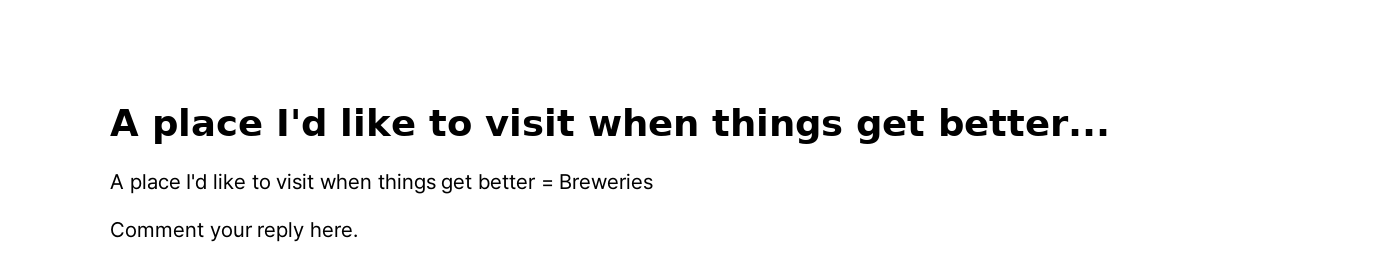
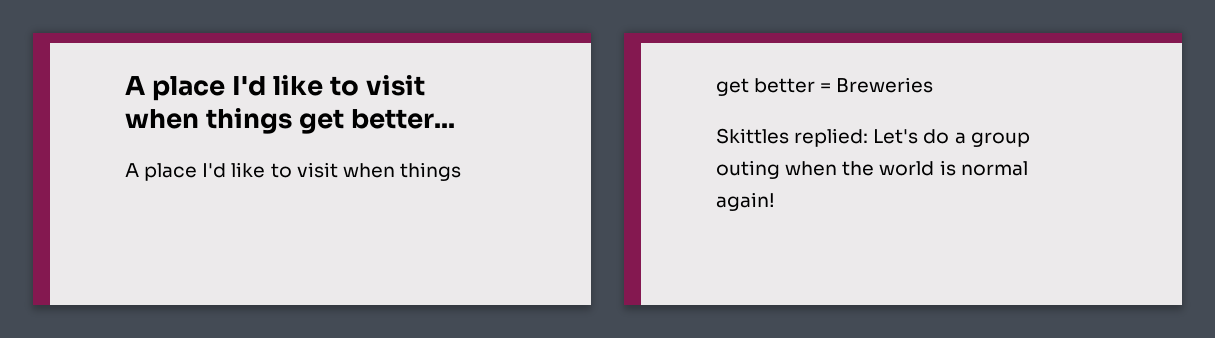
- Comment your reply here.
+ Skittles replied: Let's do a group outing when the world is normal again!

